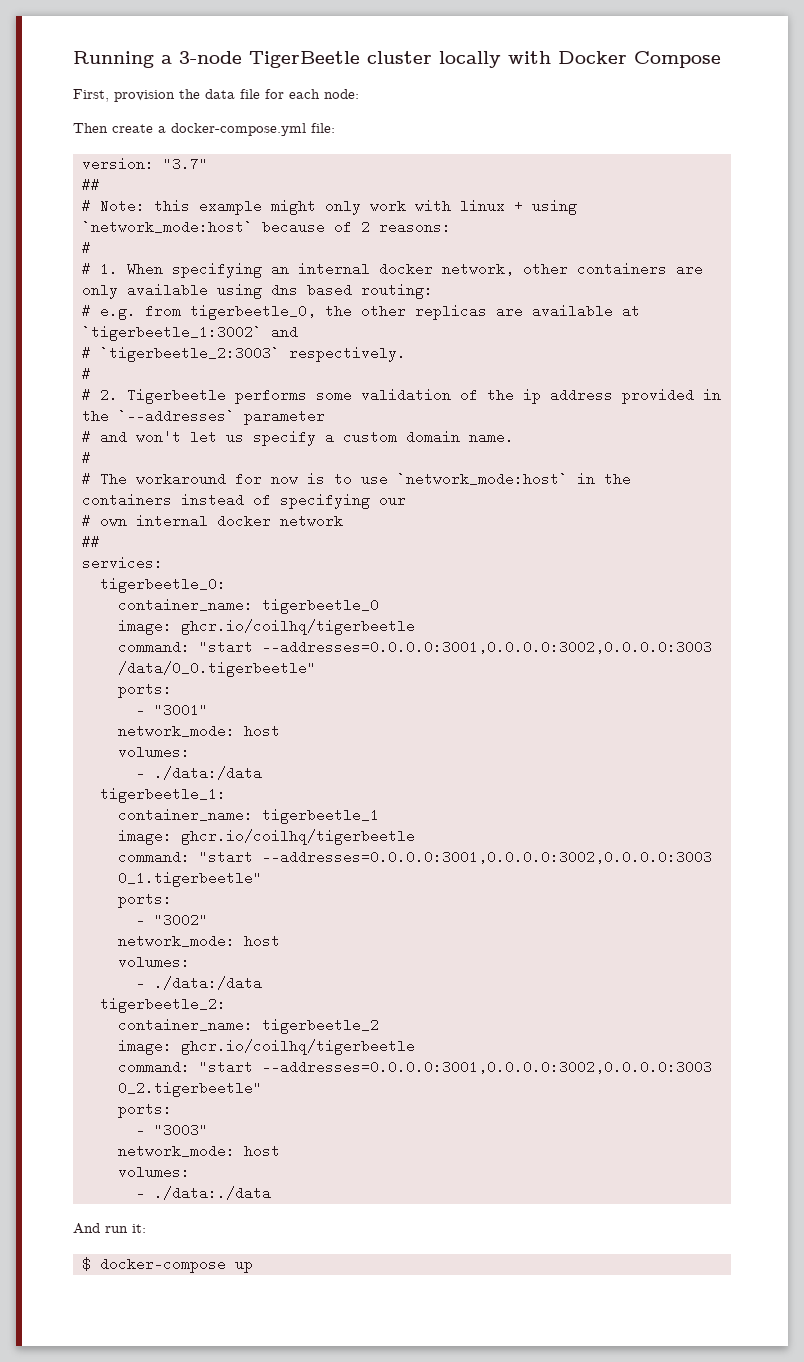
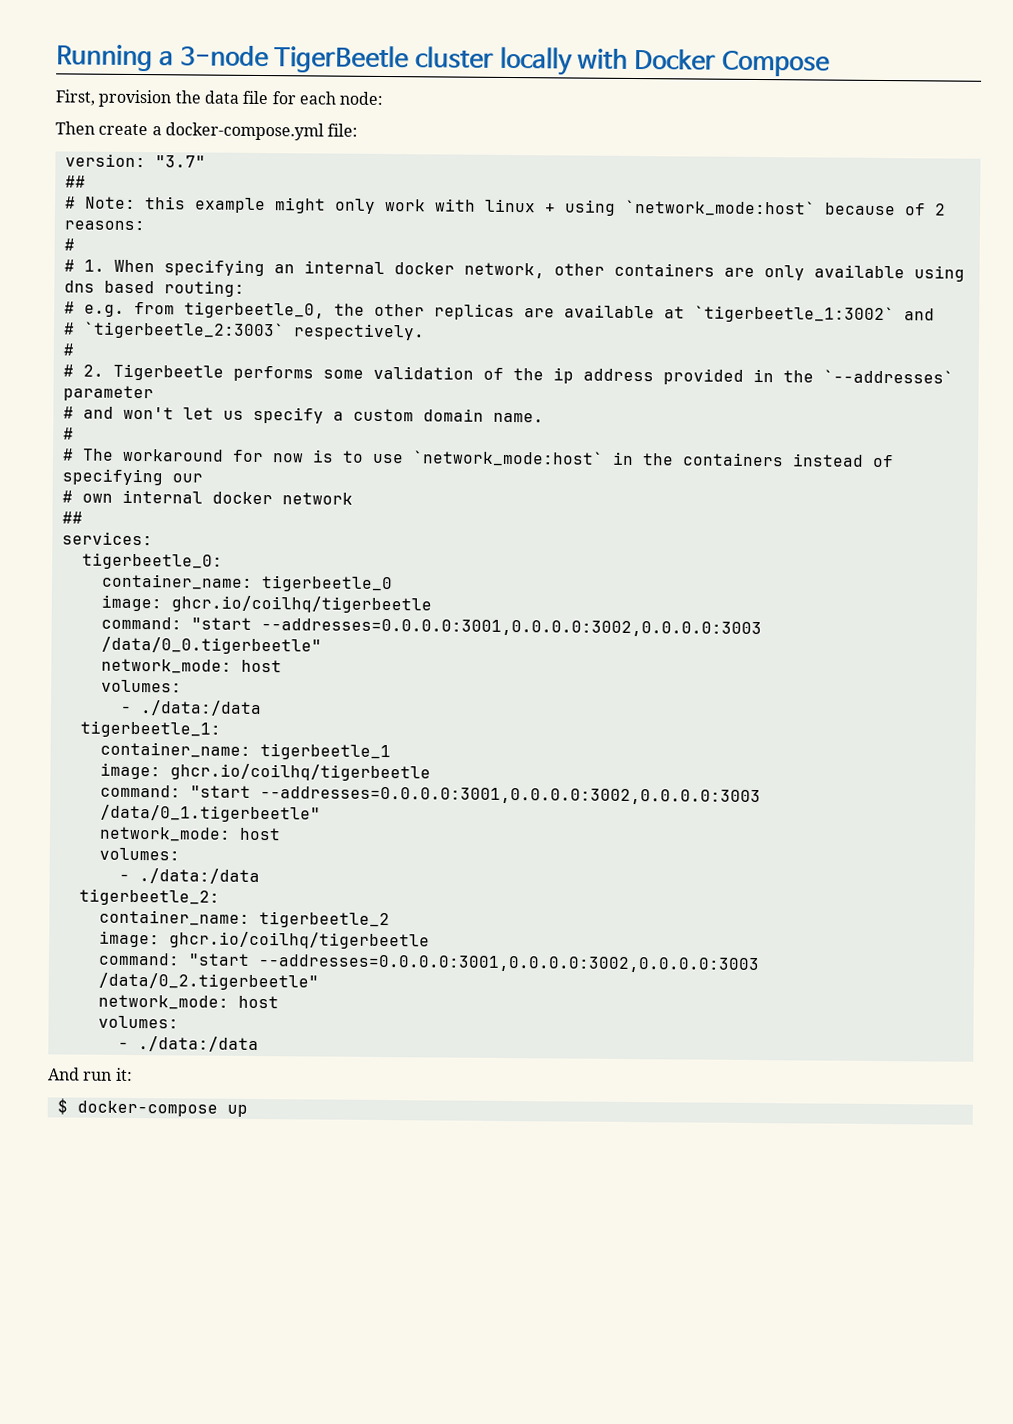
  command: "start --addresses=0.0.0.0:3001,0.0.0.0:3002,0.0.0.0:3003 /data/0_0.tigerbeetle"
- ports:
- - "3001"
- command: "start --addresses=0.0.0.0:3001,0.0.0.0:3002,0.0.0.0:3003 0_1.tigerbeetle"
- ports:
- - "3002"
+ command: "start --addresses=0.0.0.0:3001,0.0.0.0:3002,0.0.0.0:3003 /data/0_1.tigerbeetle"
- command: "start --addresses=0.0.0.0:3001,0.0.0.0:3002,0.0.0.0:3003 0_2.tigerbeetle"
- ports:
- - "3003"
+ command: "start --addresses=0.0.0.0:3001,0.0.0.0:3002,0.0.0.0:3003 /data/0_2.tigerbeetle"
  network_mode: host
  volumes:
- - ./data:./data
+ - ./data:/data

